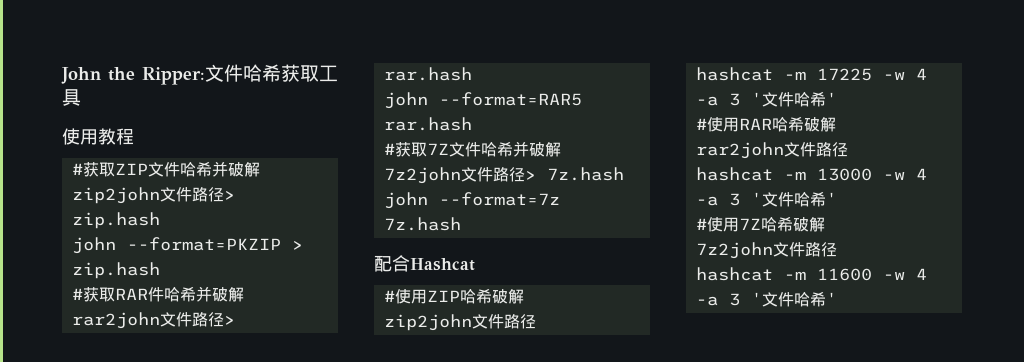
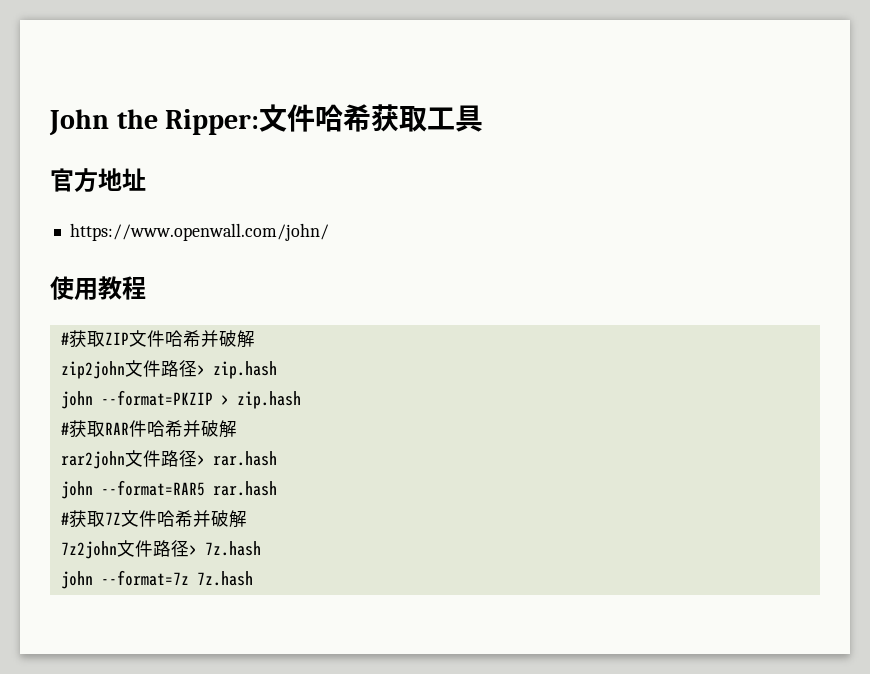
+ 官方地址
+ https://www.openwall.com/john/
- 配合Hashcat
- #使用ZIP哈希破解
- zip2john文件路径
- hashcat -m 17225 -w 4 -a 3 '文件哈希'
- #使用RAR哈希破解
- rar2john文件路径
- hashcat -m 13000 -w 4 -a 3 '文件哈希'
- #使用7Z哈希破解
- 7z2john文件路径
- hashcat -m 11600 -w 4 -a 3 '文件哈希'

